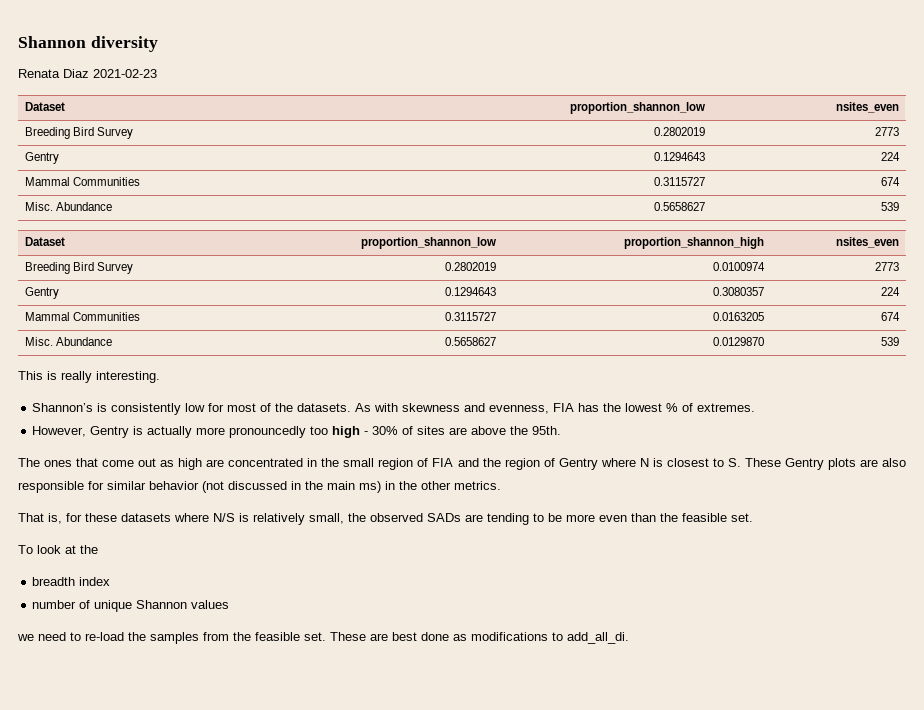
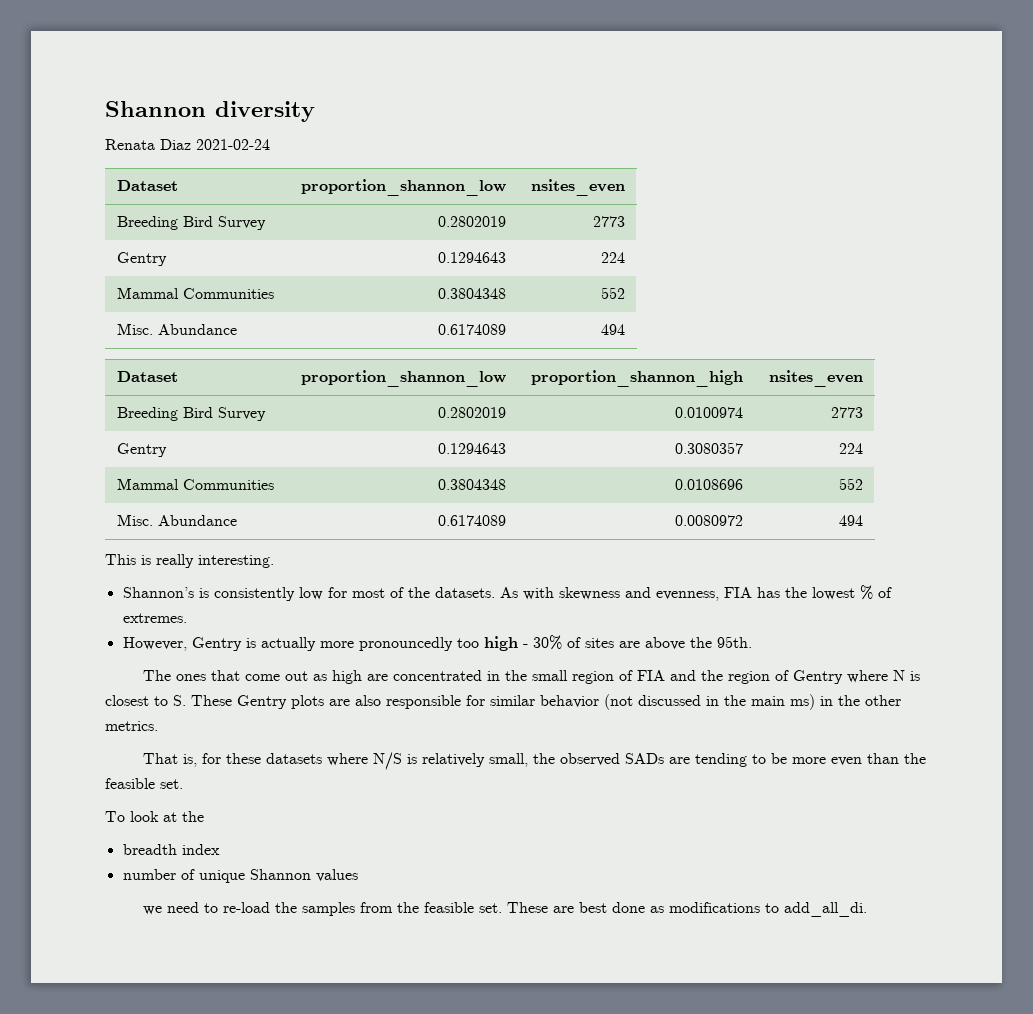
- Renata Diaz 2021-02-23
+ Renata Diaz 2021-02-24
- Mammal Communities | 0.3115727 | 674
- Misc. Abundance | 0.5658627 | 539
+ Mammal Communities | 0.3804348 | 552
+ Misc. Abundance | 0.6174089 | 494
- Mammal Communities | 0.3115727 | 0.0163205 | 674
- Misc. Abundance | 0.5658627 | 0.0129870 | 539
+ Mammal Communities | 0.3804348 | 0.0108696 | 552
+ Misc. Abundance | 0.6174089 | 0.0080972 | 494

